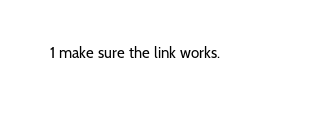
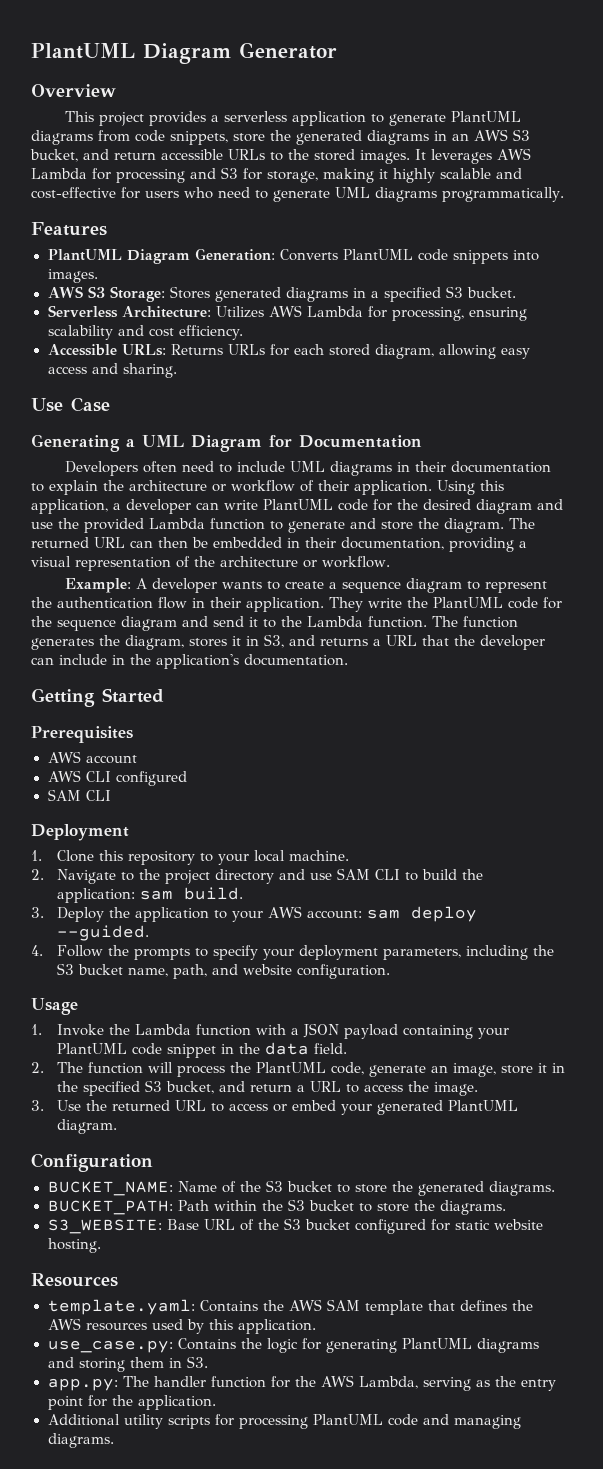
- 1 make sure the link works.
+ PlantUML Diagram Generator
+ Overview
+ This project provides a serverless application to generate PlantUML diagrams from code snippets, store the generated diagrams in an AWS S3 bucket, and return accessible URLs to the stored images. It leverages AWS Lambda for processing and S3 for storage, making it highly scalable and cost-effective for users who need to generate UML diagrams programmatically.
+ Features
+ PlantUML Diagram Generation: Converts PlantUML code snippets into images.
+ AWS S3 Storage: Stores generated diagrams in a specified S3 bucket.
+ Serverless Architecture: Utilizes AWS Lambda for processing, ensuring scalability and cost efficiency.
+ Accessible URLs: Returns URLs for each stored diagram, allowing easy access and sharing.
+ Use Case
+ Generating a UML Diagram for Documentation
+ Developers often need to include UML diagrams in their documentation to explain the architecture or workflow of their application. Using this application, a developer can write PlantUML code for the desired diagram and use the provided Lambda function to generate and store the diagram. The returned URL can then be embedded in their documentation, providing a visual representation of the architecture or workflow.
+ Example: A developer wants to create a sequence diagram to represent the authentication flow in their application. They write the PlantUML code for the sequence diagram and send it to the Lambda function. The function generates the diagram, stores it in S3, and returns a URL that the developer can include in the application's documentation.
+ Getting Started
+ Prerequisites
+ AWS account
+ AWS CLI configured
+ SAM CLI
+ Deployment
+ 1. Clone this repository to your local machine.
+ 2. Navigate to the project directory and use SAM CLI to build the application: sam build.
+ 3. Deploy the application to your AWS account: sam deploy --guided.
+ 4. Follow the prompts to specify your deployment parameters, including the S3 bucket name, path, and website configuration.
+ Usage
+ 1. Invoke the Lambda function with a JSON payload containing your PlantUML code snippet in the data field.
+ 2. The function will process the PlantUML code, generate an image, store it in the specified S3 bucket, and return a URL to access the image.
+ 3. Use the returned URL to access or embed your generated PlantUML diagram.
+ Configuration
+ BUCKET_NAME: Name of the S3 bucket to store the generated diagrams.
+ BUCKET_PATH: Path within the S3 bucket to store the diagrams.
+ S3_WEBSITE: Base URL of the S3 bucket configured for static website hosting.
+ Resources
+ template.yaml: Contains the AWS SAM template that defines the AWS resources used by this application.
+ use_case.py: Contains the logic for generating PlantUML diagrams and storing them in S3.
+ app.py: The handler function for the AWS Lambda, serving as the entry point for the application.
+ Additional utility scripts for processing PlantUML code and managing diagrams.

